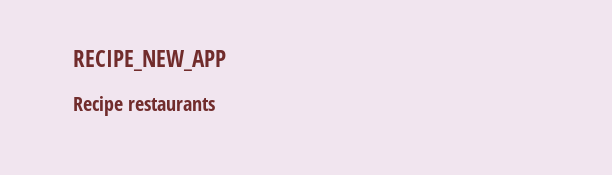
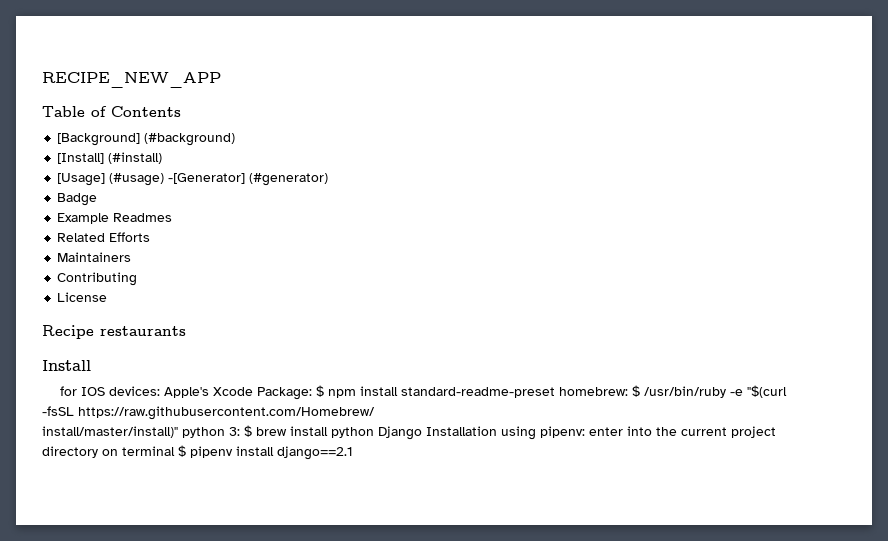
+ Table of Contents
+ [Background] (#background)
+ [Install] (#install)
+ [Usage] (#usage) -[Generator] (#generator)
+ Badge
+ Example Readmes
+ Related Efforts
+ Maintainers
+ Contributing
+ License
  Recipe restaurants
+ Install
+ for IOS devices: Apple's Xcode Package: $ npm install standard-readme-preset homebrew: $ /usr/bin/ruby -e "$(curl -fsSL https://raw.githubusercontent.com/Homebrew/
+ install/master/install)" python 3: $ brew install python Django Installation using pipenv: enter into the current project directory on terminal $ pipenv install django==2.1

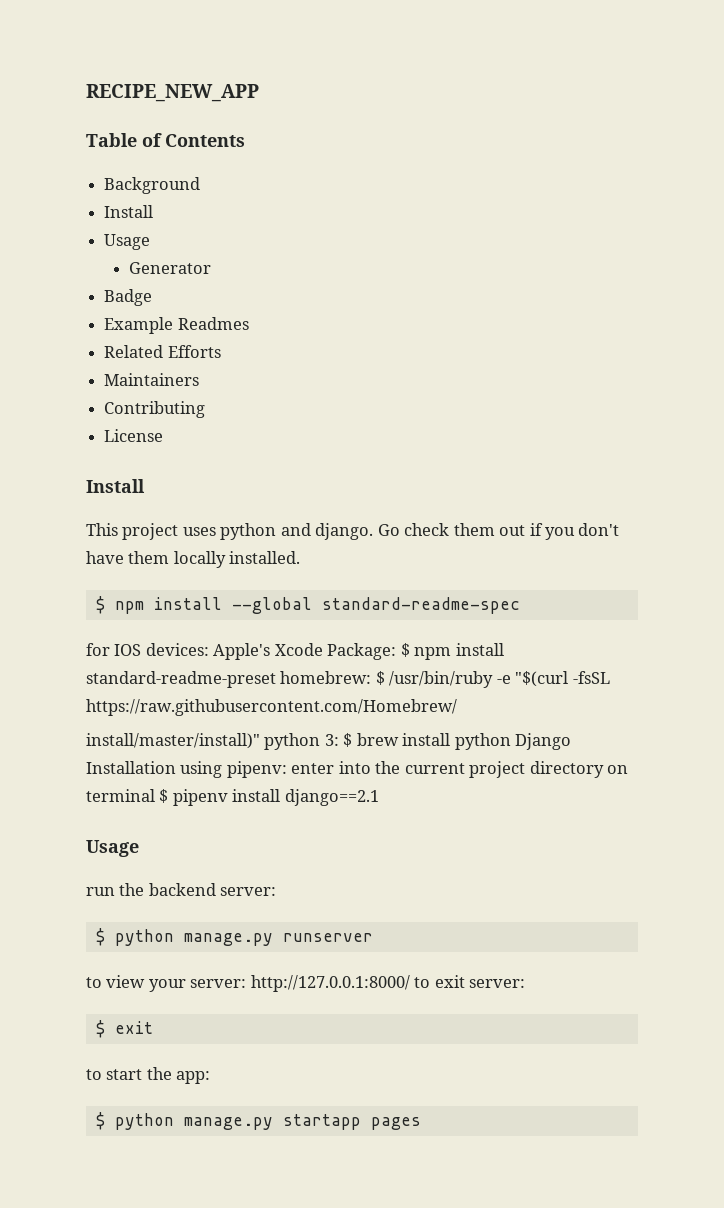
- [Background] (#background)
- [Install] (#install)
- [Usage] (#usage) -[Generator] (#generator)
+ Background
+ Install
+ Usage
+ Generator
  License
- Recipe restaurants
  Install
+ This project uses python and django. Go check them out if you don't have them locally installed.
+ $ npm install --global standard-readme-spec
  install/master/install)" python 3: $ brew install python Django Installation using pipenv: enter into the current project directory on terminal $ pipenv install django==2.1
+ Usage
+ run the backend server:
+ $ python manage.py runserver
+ to view your server: http://127.0.0.1:8000/ to exit server:
+ $ exit
+ to start the app:
+ $ python manage.py startapp pages

